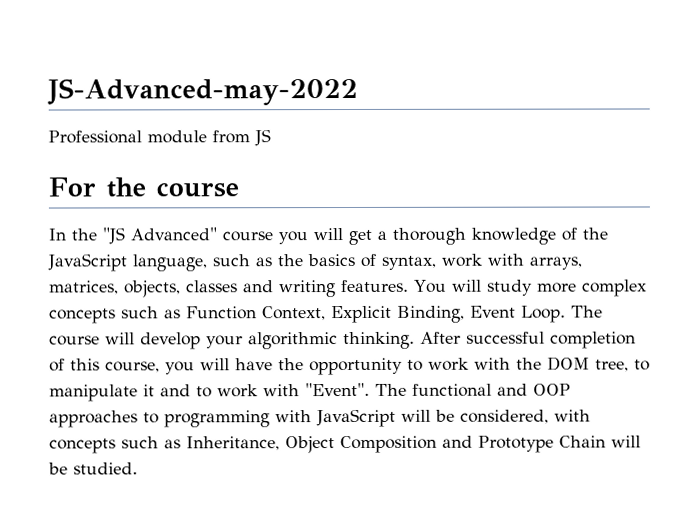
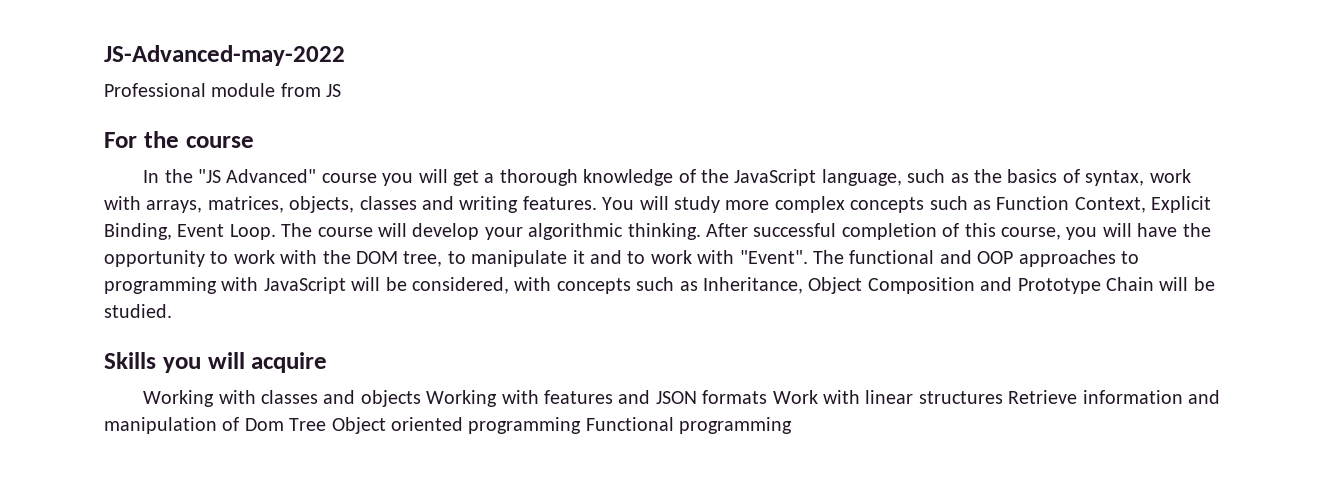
+ Skills you will acquire
+ Working with classes and objects Working with features and JSON formats Work with linear structures Retrieve information and manipulation of Dom Tree Object oriented programming Functional programming

